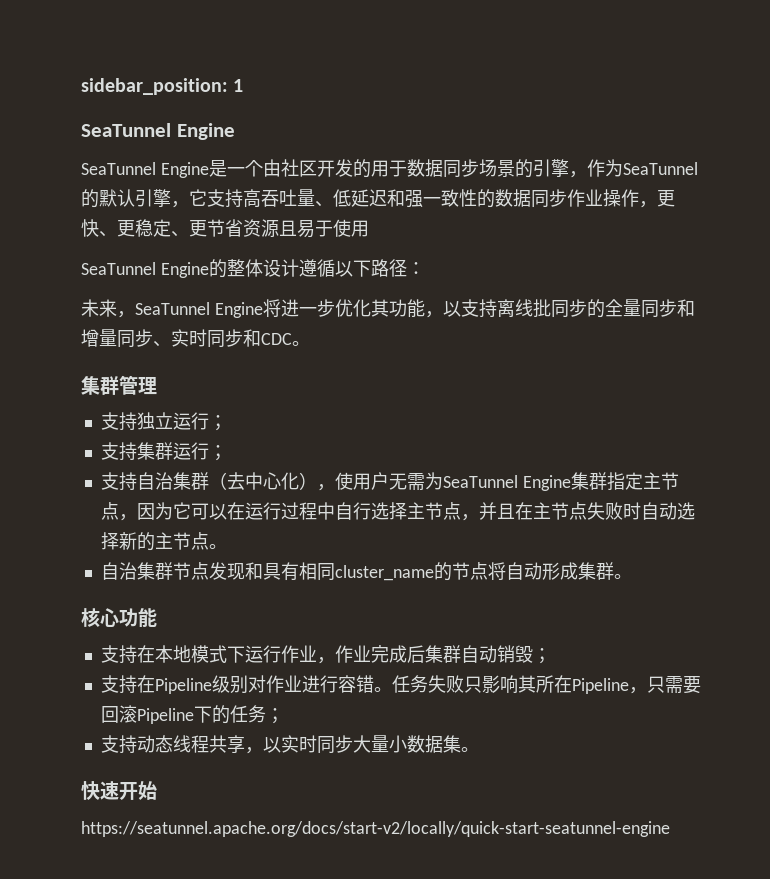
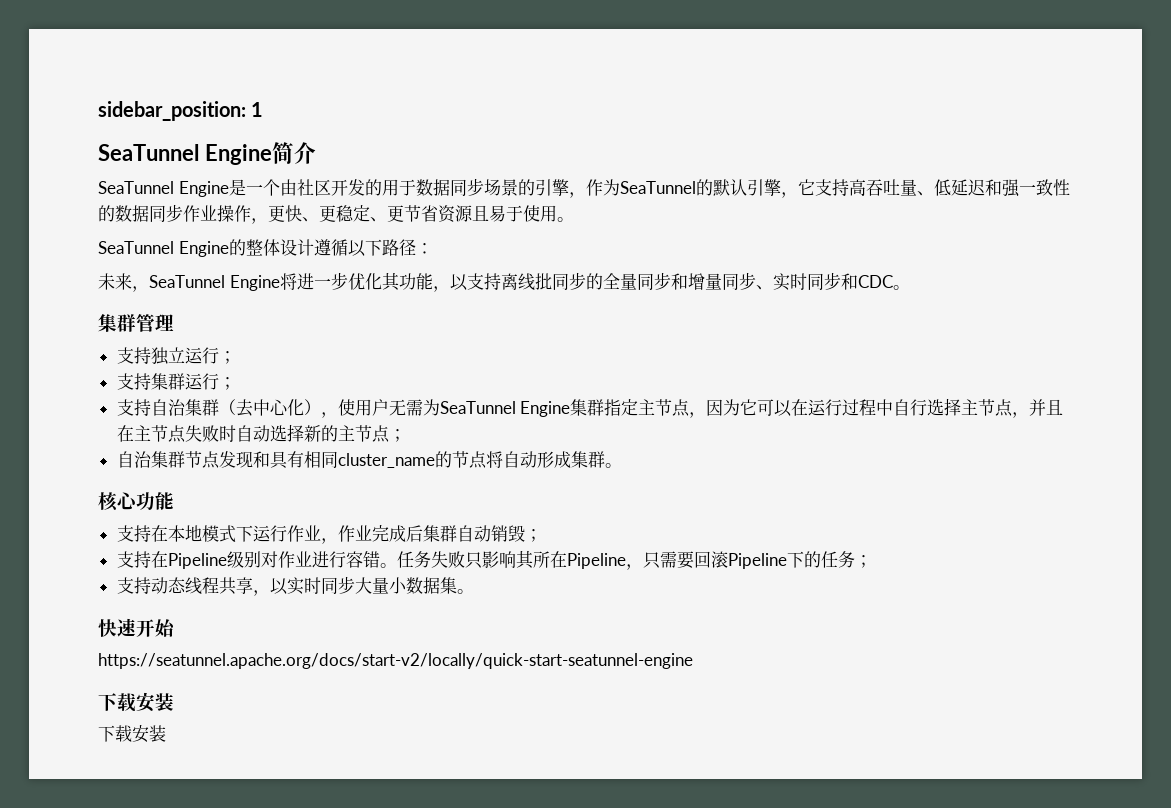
  sidebar_position: 1
- SeaTunnel Engine
+ SeaTunnel Engine简介
- SeaTunnel Engine是一个由社区开发的用于数据同步场景的引擎，作为SeaTunnel的默认引擎，它支持高吞吐量、低延迟和强一致性的数据同步作业操作，更快、更稳定、更节省资源且易于使用
+ SeaTunnel Engine是一个由社区开发的用于数据同步场景的引擎，作为SeaTunnel的默认引擎，它支持高吞吐量、低延迟和强一致性的数据同步作业操作，更快、更稳定、更节省资源且易于使用。
- 支持自治集群（去中心化），使用户无需为SeaTunnel Engine集群指定主节点，因为它可以在运行过程中自行选择主节点，并且在主节点失败时自动选择新的主节点。
+ 支持自治集群（去中心化），使用户无需为SeaTunnel Engine集群指定主节点，因为它可以在运行过程中自行选择主节点，并且在主节点失败时自动选择新的主节点；
  https://seatunnel.apache.org/docs/start-v2/locally/quick-start-seatunnel-engine
+ 下载安装
+ 下载安装

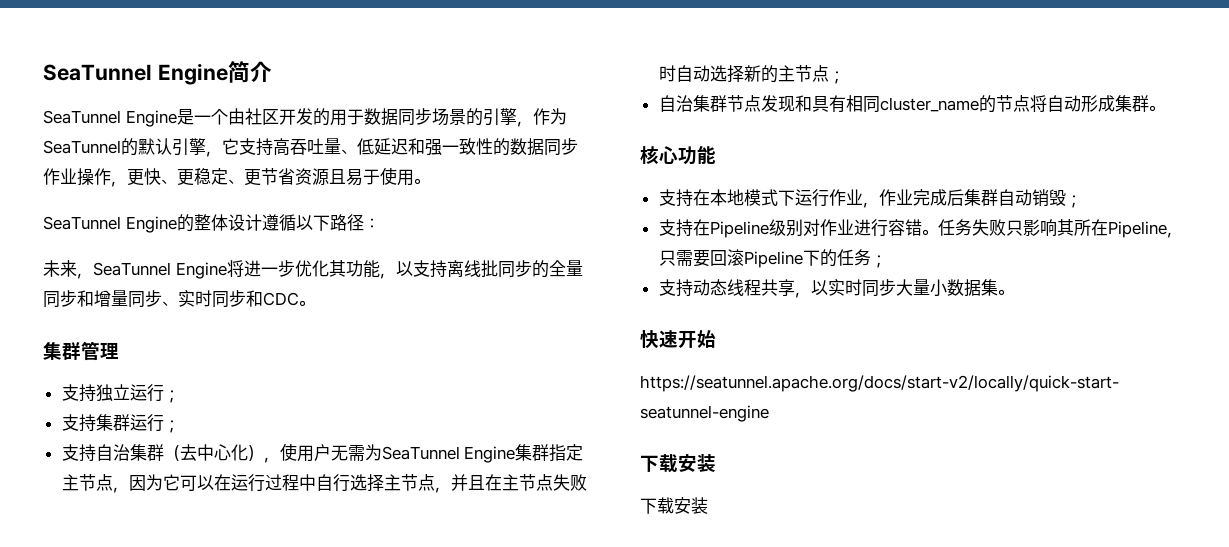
- sidebar_position: 1

